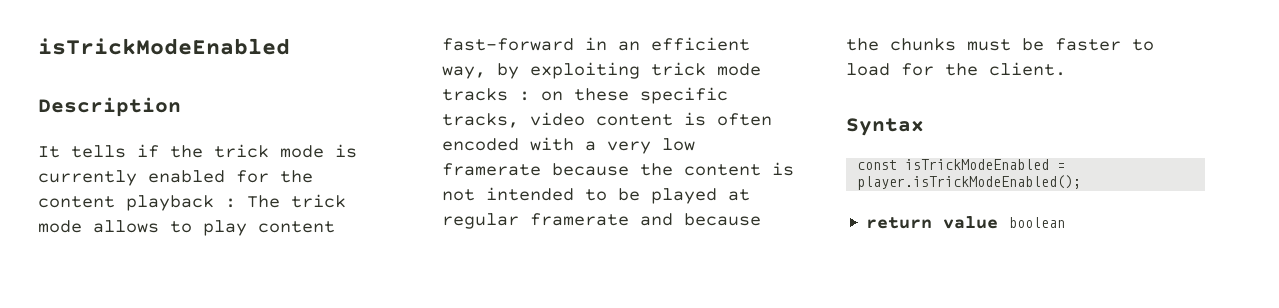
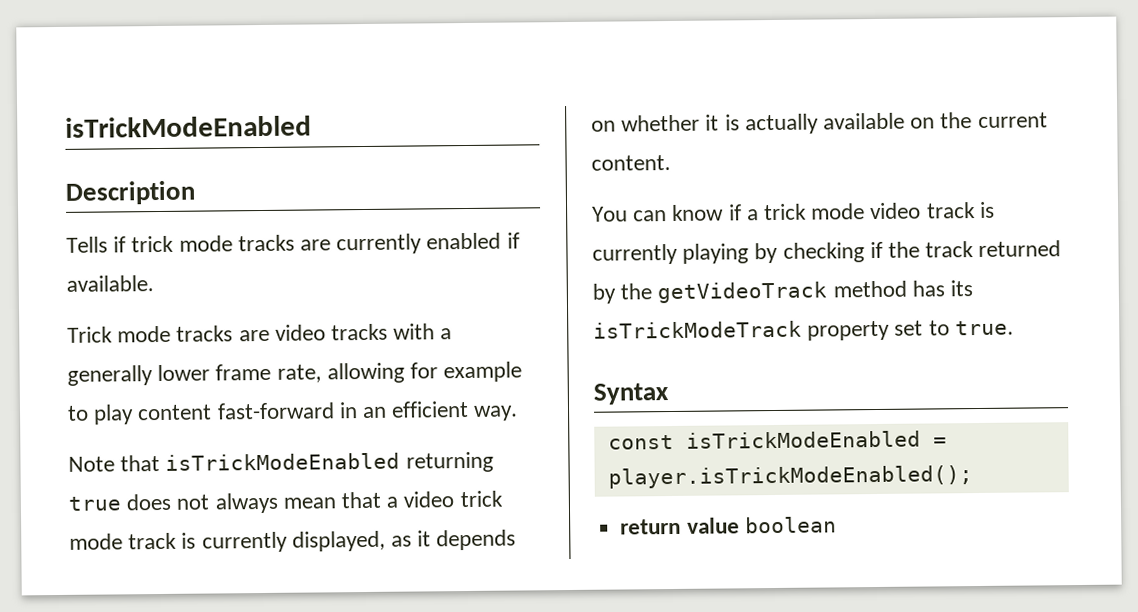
- It tells if the trick mode is currently enabled for the content playback : The trick mode allows to play content fast-forward in an efficient way, by exploiting trick mode tracks : on these specific tracks, video content is often encoded with a very low framerate because the content is not intended to be played at regular framerate and because the chunks must be faster to load for the client.
+ Tells if trick mode tracks are currently enabled if available.
+ Trick mode tracks are video tracks with a generally lower frame rate, allowing for example to play content fast-forward in an efficient way.
+ Note that isTrickModeEnabled returning true does not always mean that a video trick mode track is currently displayed, as it depends on whether it is actually available on the current content.
+ You can know if a trick mode video track is currently playing by checking if the track returned by the getVideoTrack method has its isTrickModeTrack property set to true.

